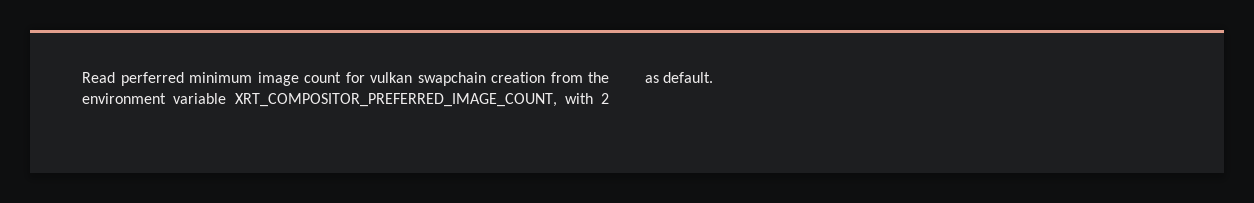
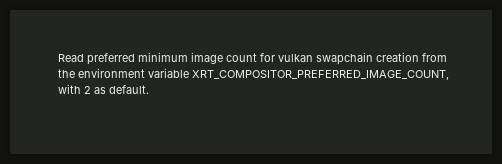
- Read perferred minimum image count for vulkan swapchain creation from the environment variable XRT_COMPOSITOR_PREFERRED_IMAGE_COUNT, with 2 as default.
+ Read preferred minimum image count for vulkan swapchain creation from the environment variable XRT_COMPOSITOR_PREFERRED_IMAGE_COUNT, with 2 as default.

